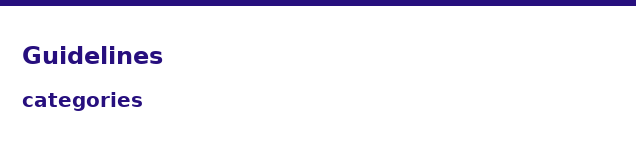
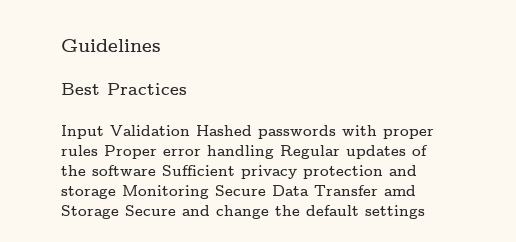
- categories
+ Best Practices
+ Input Validation Hashed passwords with proper rules Proper error handling Regular updates of the software Sufficient privacy protection and storage Monitoring Secure Data Transfer amd Storage Secure and change the default settings

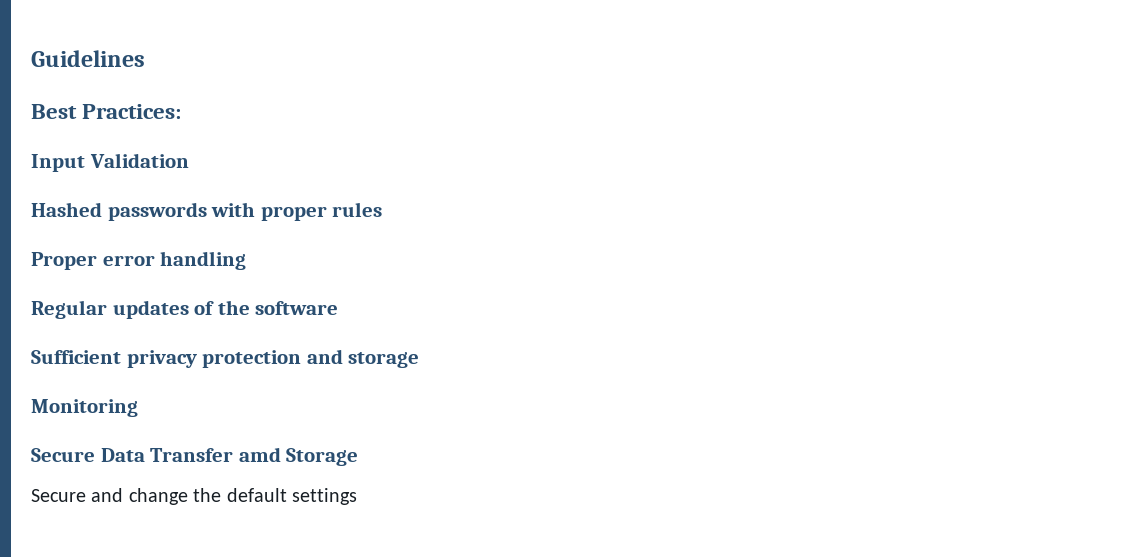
- Best Practices
+ Best Practices:
- Input Validation Hashed passwords with proper rules Proper error handling Regular updates of the software Sufficient privacy protection and storage Monitoring Secure Data Transfer amd Storage Secure and change the default settings
+ Input Validation
+ Hashed passwords with proper rules
+ Proper error handling
+ Regular updates of the software
+ Sufficient privacy protection and storage
+ Monitoring
+ Secure Data Transfer amd Storage
+ Secure and change the default settings

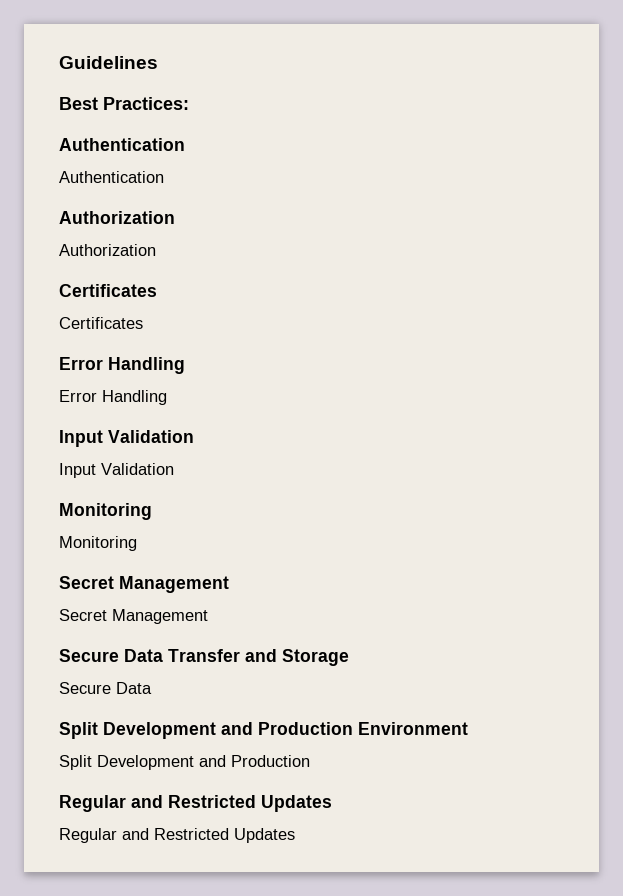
  Best Practices:
+ Authentication
+ Authentication
+ Authorization
+ Authorization
+ Certificates
+ Certificates
+ Error Handling
+ Error Handling
  Input Validation
- Hashed passwords with proper rules
- Proper error handling
- Regular updates of the software
- Sufficient privacy protection and storage
+ Input Validation
  Monitoring
+ Monitoring
+ Secret Management
+ Secret Management
- Secure Data Transfer amd Storage
- Secure and change the default settings
+ Secure Data Transfer and Storage
+ Secure Data
+ Split Development and Production Environment
+ Split Development and Production
+ Regular and Restricted Updates
+ Regular and Restricted Updates

